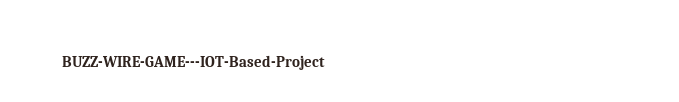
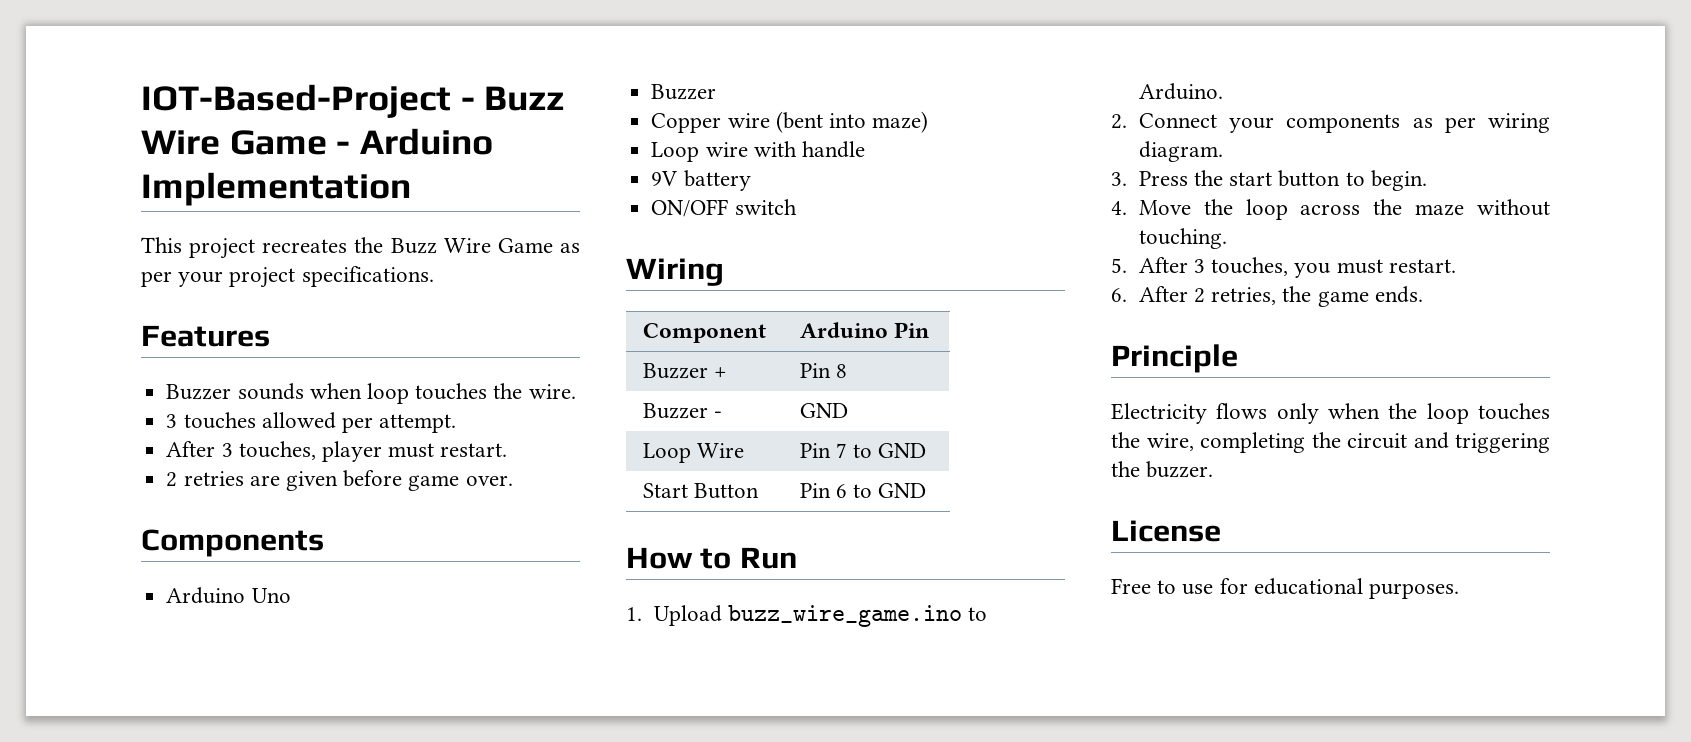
- BUZZ-WIRE-GAME---IOT-Based-Project
+ IOT-Based-Project - Buzz Wire Game - Arduino Implementation
+ This project recreates the Buzz Wire Game as per your project specifications.
+ Features
+ Buzzer sounds when loop touches the wire.
+ 3 touches allowed per attempt.
+ After 3 touches, player must restart.
+ 2 retries are given before game over.
+ Components
+ Arduino Uno
+ Buzzer
+ Copper wire (bent into maze)
+ Loop wire with handle
+ 9V battery
+ ON/OFF switch
+ Wiring
+ Component | Arduino Pin
+ Buzzer + | Pin 8
+ Buzzer - | GND
+ Loop Wire | Pin 7 to GND
+ Start Button | Pin 6 to GND
+ How to Run
+ 1. Upload buzz_wire_game.ino to Arduino.
+ 2. Connect your components as per wiring diagram.
+ 3. Press the start button to begin.
+ 4. Move the loop across the maze without touching.
+ 5. After 3 touches, you must restart.
+ 6. After 2 retries, the game ends.
+ Principle
+ Electricity flows only when the loop touches the wire, completing the circuit and triggering the buzzer.
+ License
+ Free to use for educational purposes.

